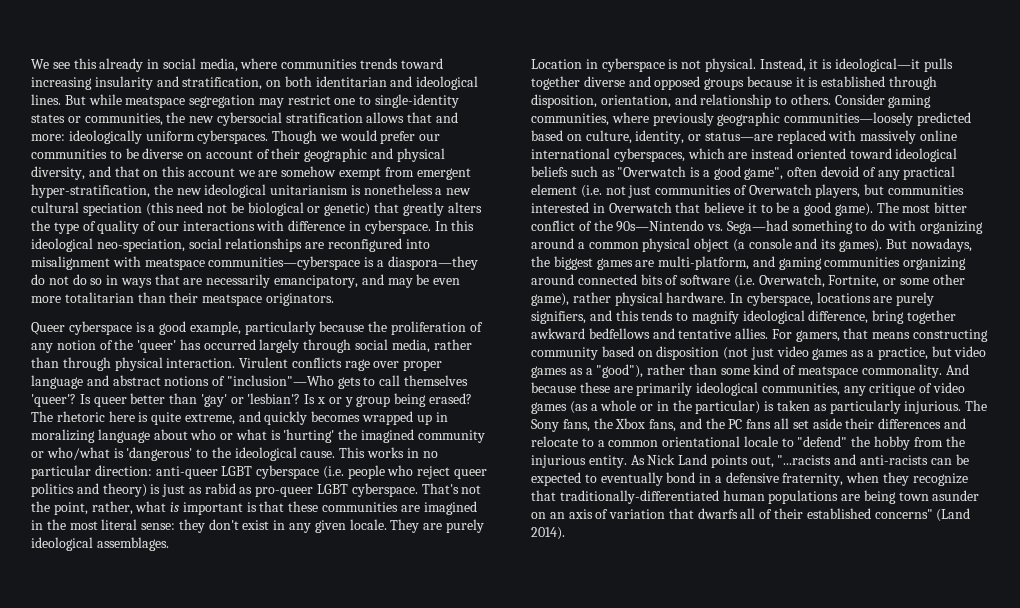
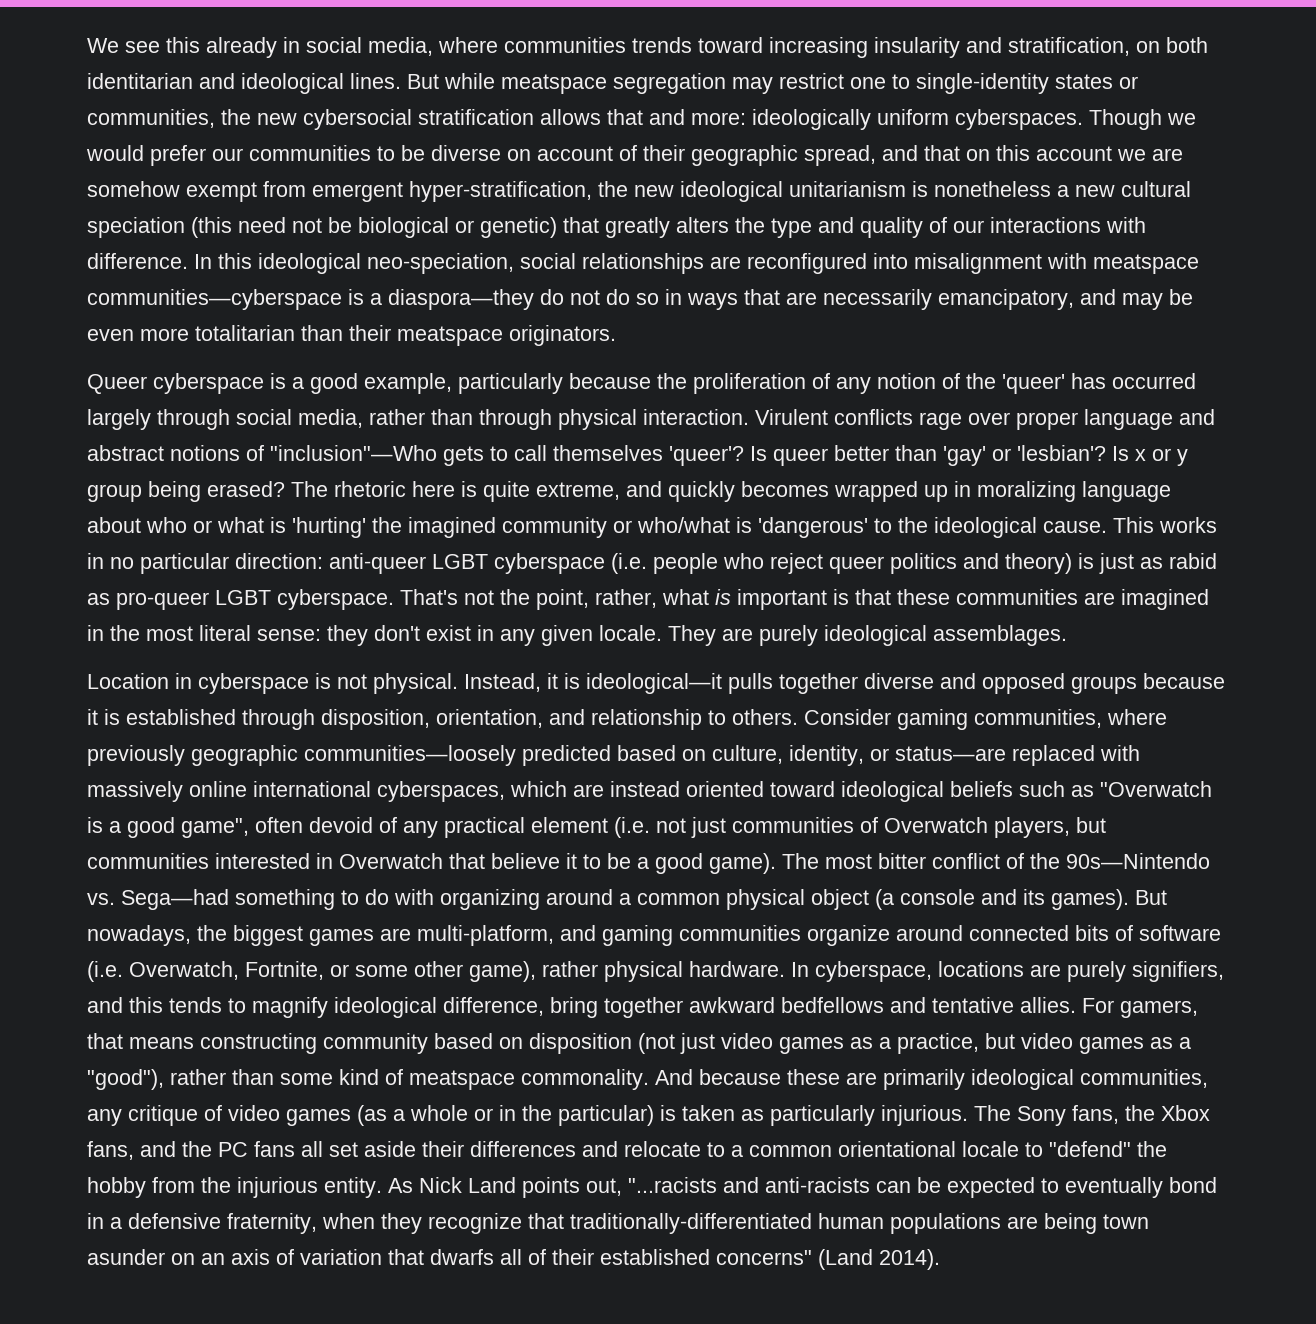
- Though we would prefer our communities to be diverse on account of their geographic and physical diversity, and that on this account we are somehow exempt from emergent hyper-stratification, the new ideological unitarianism is nonetheless a new cultural speciation (this need not be biological or genetic) that greatly alters the type of quality of our interactions with difference in cyberspace.
+ Though we would prefer our communities to be diverse on account of their geographic spread, and that on this account we are somehow exempt from emergent hyper-stratification, the new ideological unitarianism is nonetheless a new cultural speciation (this need not be biological or genetic) that greatly alters the type and quality of our interactions with difference.
- But nowadays, the biggest games are multi-platform, and gaming communities organizing around connected bits of software (i.e. Overwatch, Fortnite, or some other game), rather physical hardware.
+ But nowadays, the biggest games are multi-platform, and gaming communities organize around connected bits of software (i.e. Overwatch, Fortnite, or some other game), rather physical hardware.

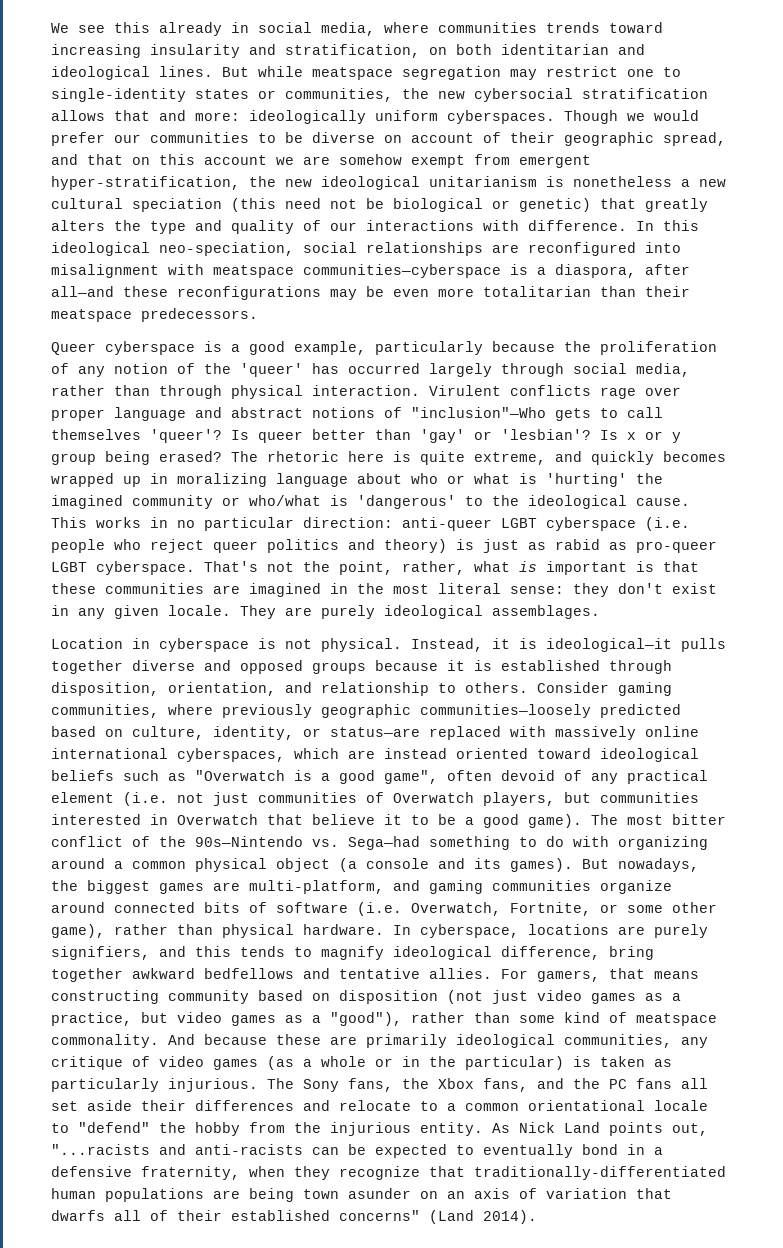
- In this ideological neo-speciation, social relationships are reconfigured into misalignment with meatspace communities—cyberspace is a diaspora—they do not do so in ways that are necessarily emancipatory, and may be even more totalitarian than their meatspace originators.
+ In this ideological neo-speciation, social relationships are reconfigured into misalignment with meatspace communities—cyberspace is a diaspora, after all—and these reconfigurations may be even more totalitarian than their meatspace predecessors.
- But nowadays, the biggest games are multi-platform, and gaming communities organize around connected bits of software (i.e. Overwatch, Fortnite, or some other game), rather physical hardware.
+ But nowadays, the biggest games are multi-platform, and gaming communities organize around connected bits of software (i.e. Overwatch, Fortnite, or some other game), rather than physical hardware.

